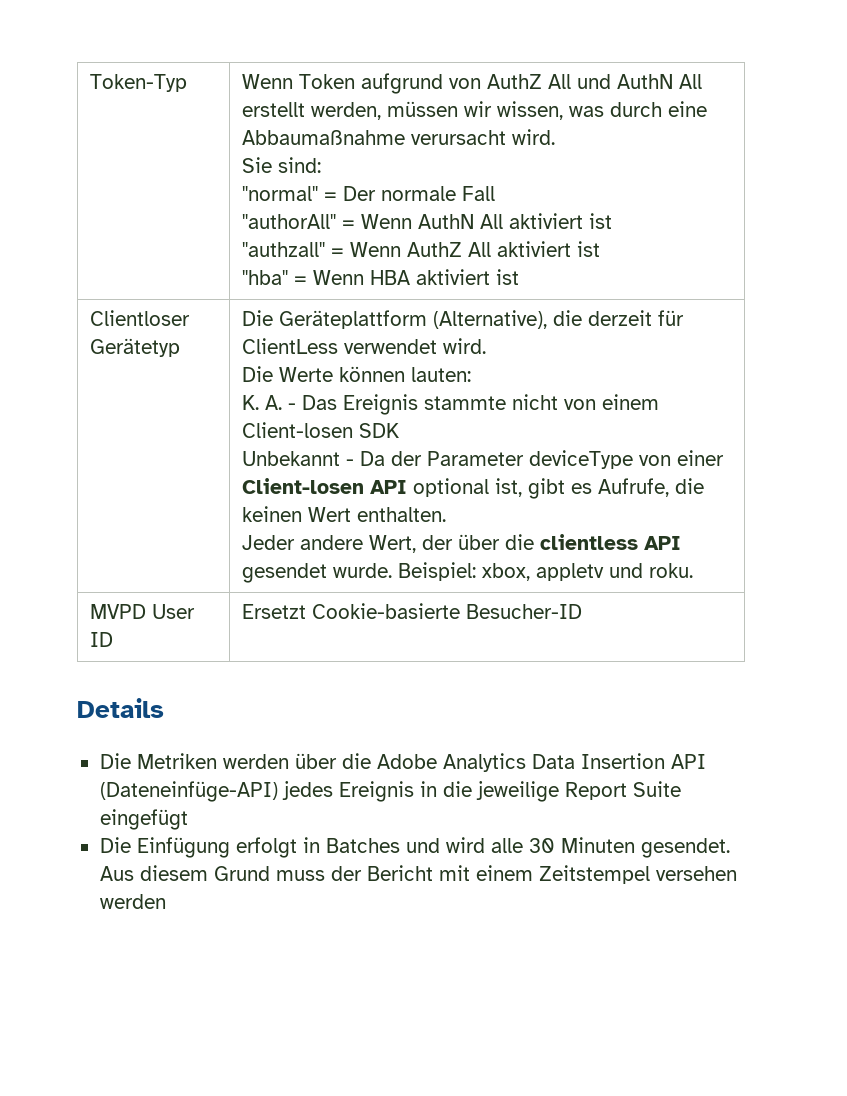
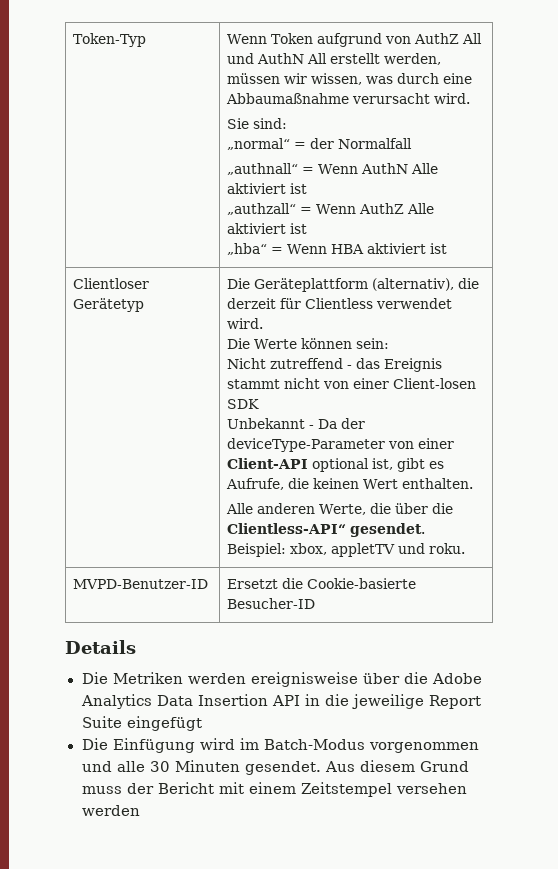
- "normal" = Der normale Fall
- "authorAll" = Wenn AuthN All aktiviert ist
- "authzall" = Wenn AuthZ All aktiviert ist
- "hba" = Wenn HBA aktiviert ist
+ „normal“ = der Normalfall
+ „authnall“ = Wenn AuthN Alle aktiviert ist
+ „authzall“ = Wenn AuthZ Alle aktiviert ist
+ „hba“ = Wenn HBA aktiviert ist
- Die Geräteplattform (Alternative), die derzeit für ClientLess verwendet wird.
+ Die Geräteplattform (alternativ), die derzeit für Clientless verwendet wird.
- Die Werte können lauten:
- K. A. - Das Ereignis stammte nicht von einem Client-losen SDK
+ Die Werte können sein:
+ Nicht zutreffend - das Ereignis stammt nicht von einer Client-losen SDK
- Unbekannt - Da der Parameter deviceType von einer Client-losen API optional ist, gibt es Aufrufe, die keinen Wert enthalten.
+ Unbekannt - Da der deviceType-Parameter von einer Client-API optional ist, gibt es Aufrufe, die keinen Wert enthalten.
- Jeder andere Wert, der über die clientless API gesendet wurde.
+ Alle anderen Werte, die über die Clientless-API“ gesendet.
- Beispiel: xbox, appletv und roku.
+ Beispiel: xbox, appletTV und roku.
- MVPD User ID | Ersetzt Cookie-basierte Besucher-ID
+ MVPD-Benutzer-ID | Ersetzt die Cookie-basierte Besucher-ID
- Die Metriken werden über die Adobe Analytics Data Insertion API (Dateneinfüge-API) jedes Ereignis in die jeweilige Report Suite eingefügt
+ Die Metriken werden ereignisweise über die Adobe Analytics Data Insertion API in die jeweilige Report Suite eingefügt
- Die Einfügung erfolgt in Batches und wird alle 30 Minuten gesendet.
+ Die Einfügung wird im Batch-Modus vorgenommen und alle 30 Minuten gesendet.

